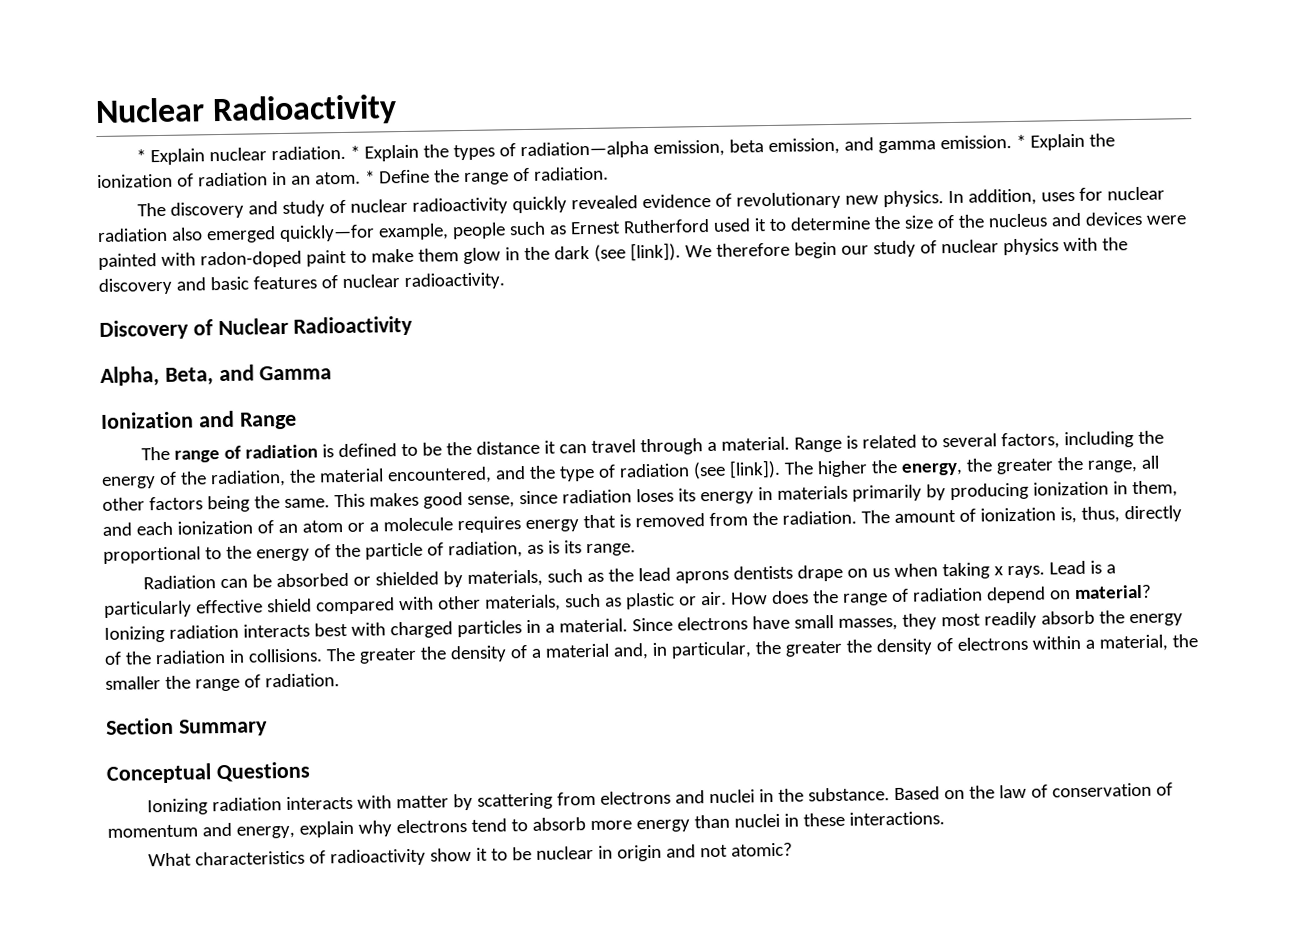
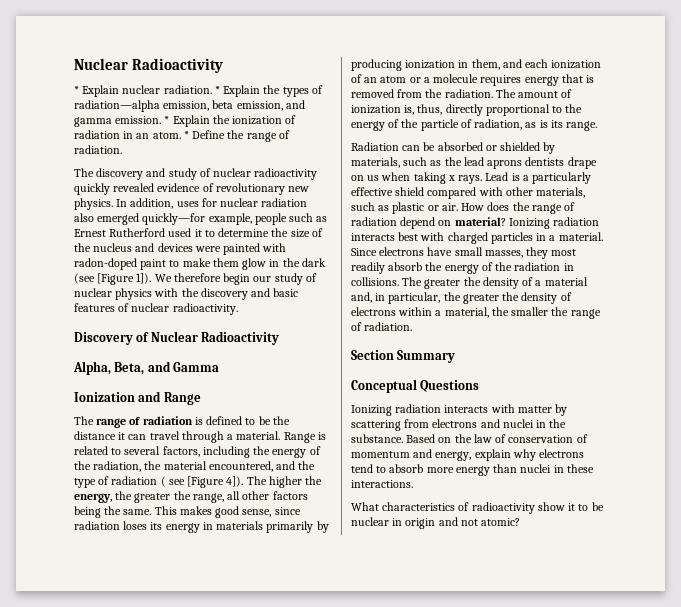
- In addition, uses for nuclear radiation also emerged quickly—for example, people such as Ernest Rutherford used it to determine the size of the nucleus and devices were painted with radon-doped paint to make them glow in the dark (see [link]).
+ In addition, uses for nuclear radiation also emerged quickly—for example, people such as Ernest Rutherford used it to determine the size of the nucleus and devices were painted with radon-doped paint to make them glow in the dark (see [Figure 1]).
- Range is related to several factors, including the energy of the radiation, the material encountered, and the type of radiation (see [link]).
+ Range is related to several factors, including the energy of the radiation, the material encountered, and the type of radiation ( see [Figure 4]).

